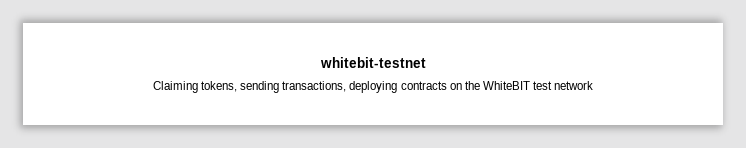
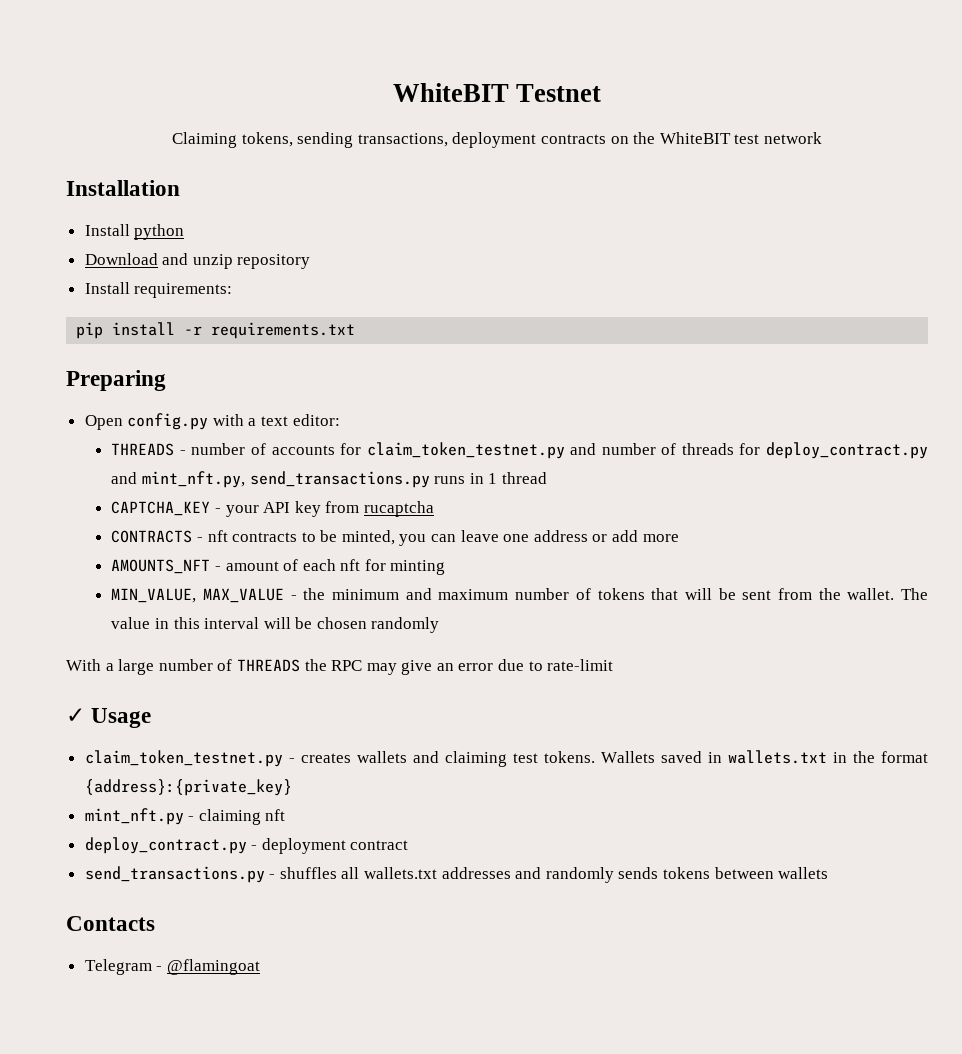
- whitebit-testnet
+ WhiteBIT Testnet
- Claiming tokens, sending transactions, deploying contracts on the WhiteBIT test network
+ Claiming tokens, sending transactions, deployment contracts on the WhiteBIT test network
+ Installation
+ Install python
+ Download and unzip repository
+ Install requirements:
+ pip install -r requirements.txt
+ Preparing
+ Open config.py with a text editor:
+ THREADS - number of accounts for claim_token_testnet.py and number of threads for deploy_contract.py and mint_nft.py, send_transactions.py runs in 1 thread
+ CAPTCHA_KEY - your API key from rucaptcha
+ CONTRACTS - nft contracts to be minted, you can leave one address or add more
+ AMOUNTS_NFT - amount of each nft for minting
+ MIN_VALUE, MAX_VALUE - the minimum and maximum number of tokens that will be sent from the wallet. The value in this interval will be chosen randomly
+ With a large number of THREADS the RPC may give an error due to rate-limit
+ ✓ Usage
+ claim_token_testnet.py - creates wallets and claiming test tokens. Wallets saved in wallets.txt in the format {address}:{private_key}
+ mint_nft.py - claiming nft
+ deploy_contract.py - deployment contract
+ send_transactions.py - shuffles all wallets.txt addresses and randomly sends tokens between wallets
+ Contacts
+ Telegram - @flamingoat

